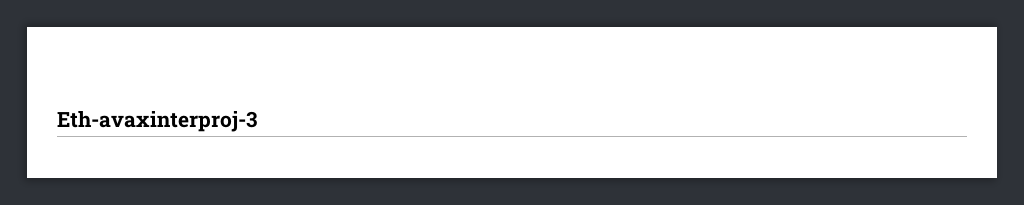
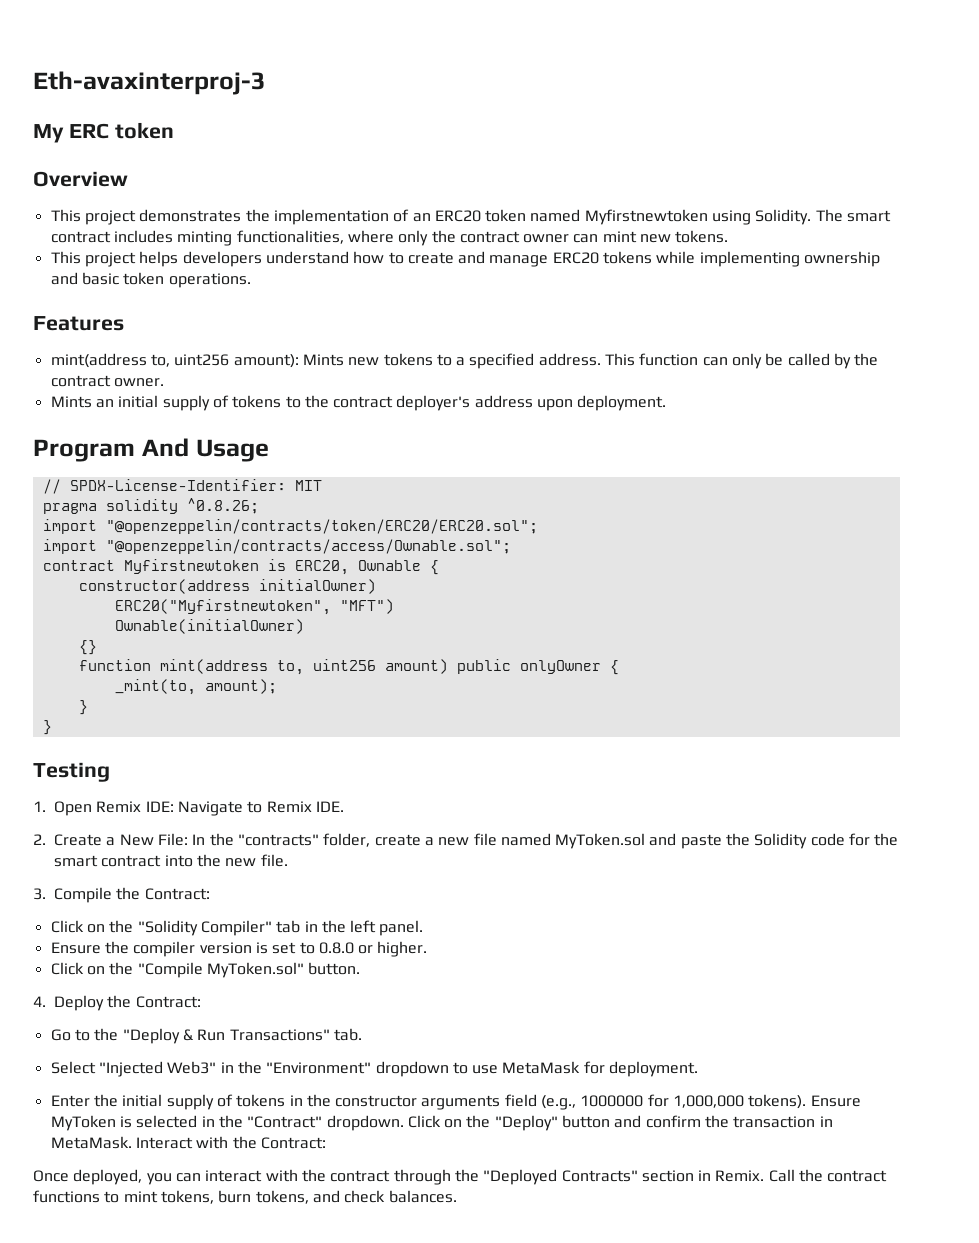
+ My ERC token
+ Overview
+ This project demonstrates the implementation of an ERC20 token named Myfirstnewtoken using Solidity. The smart contract includes minting functionalities, where only the contract owner can mint new tokens.
+ This project helps developers understand how to create and manage ERC20 tokens while implementing ownership and basic token operations.
+ Features
+ mint(address to, uint256 amount): Mints new tokens to a specified address. This function can only be called by the contract owner.
+ Mints an initial supply of tokens to the contract deployer's address upon deployment.
+ Program And Usage
+ // SPDX-License-Identifier: MIT
+ pragma solidity ^0.8.26;
+ import "@openzeppelin/contracts/token/ERC20/ERC20.sol";
+ import "@openzeppelin/contracts/access/Ownable.sol";
+ contract Myfirstnewtoken is ERC20, Ownable {
+ constructor(address initialOwner)
+ ERC20("Myfirstnewtoken", "MFT")
+ Ownable(initialOwner)
+ {}
+ function mint(address to, uint256 amount) public onlyOwner {
+ _mint(to, amount);
+ }
+ }
+ Testing
+ 1. Open Remix IDE: Navigate to Remix IDE.
+ 2. Create a New File: In the "contracts" folder, create a new file named MyToken.sol and paste the Solidity code for the smart contract into the new file.
+ 3. Compile the Contract:
+ Click on the "Solidity Compiler" tab in the left panel.
+ Ensure the compiler version is set to 0.8.0 or higher.
+ Click on the "Compile MyToken.sol" button.
+ 4. Deploy the Contract:
+ Go to the "Deploy & Run Transactions" tab.
+ Select "Injected Web3" in the "Environment" dropdown to use MetaMask for deployment.
+ Enter the initial supply of tokens in the constructor arguments field (e.g., 1000000 for 1,000,000 tokens). Ensure MyToken is selected in the "Contract" dropdown. Click on the "Deploy" button and confirm the transaction in MetaMask. Interact with the Contract:
+ Once deployed, you can interact with the contract through the "Deployed Contracts" section in Remix. Call the contract functions to mint tokens, burn tokens, and check balances.

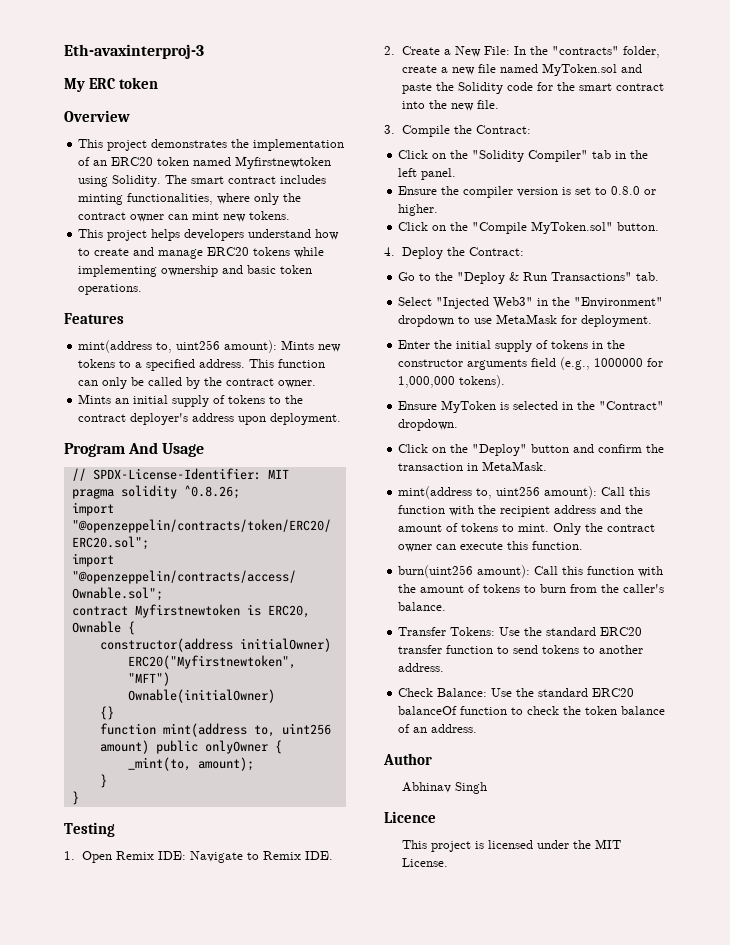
- Enter the initial supply of tokens in the constructor arguments field (e.g., 1000000 for 1,000,000 tokens). Ensure MyToken is selected in the "Contract" dropdown. Click on the "Deploy" button and confirm the transaction in MetaMask. Interact with the Contract:
- Once deployed, you can interact with the contract through the "Deployed Contracts" section in Remix. Call the contract functions to mint tokens, burn tokens, and check balances.
+ Enter the initial supply of tokens in the constructor arguments field (e.g., 1000000 for 1,000,000 tokens).
+ Ensure MyToken is selected in the "Contract" dropdown.
+ Click on the "Deploy" button and confirm the transaction in MetaMask.
+ mint(address to, uint256 amount): Call this function with the recipient address and the amount of tokens to mint. Only the contract owner can execute this function.
+ burn(uint256 amount): Call this function with the amount of tokens to burn from the caller's balance.
+ Transfer Tokens: Use the standard ERC20 transfer function to send tokens to another address.
+ Check Balance: Use the standard ERC20 balanceOf function to check the token balance of an address.
+ Author
+ Abhinav Singh
+ Licence
+ This project is licensed under the MIT License.

